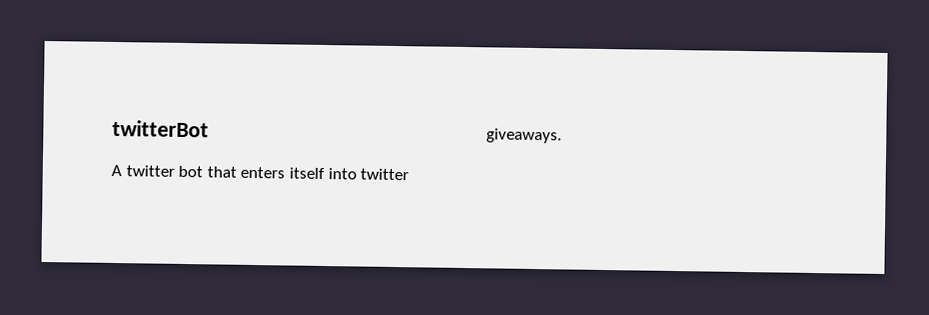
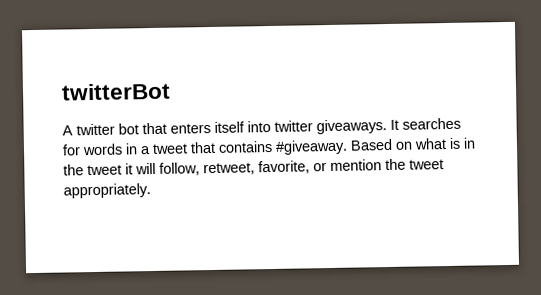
+ It searches for words in a tweet that contains #giveaway. Based on what is in the tweet it will follow, retweet, favorite, or mention the tweet appropriately.

